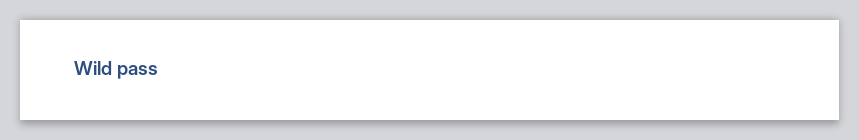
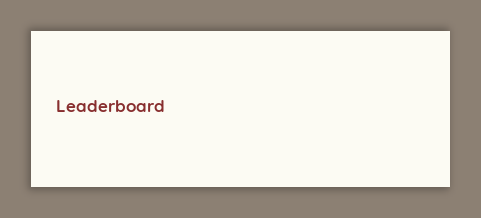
- Wild pass
+ Leaderboard

